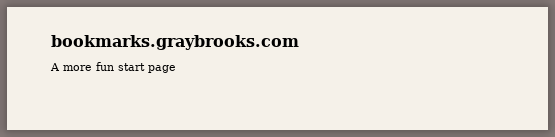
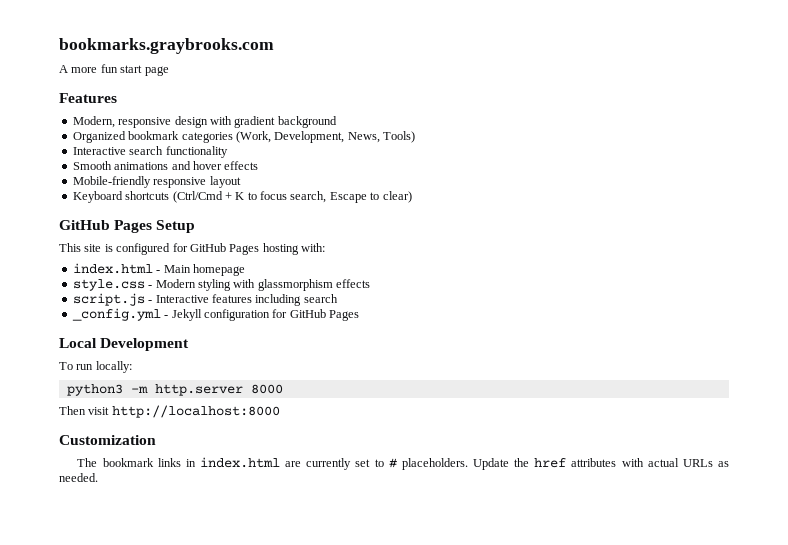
+ Features
+ Modern, responsive design with gradient background
+ Organized bookmark categories (Work, Development, News, Tools)
+ Interactive search functionality
+ Smooth animations and hover effects
+ Mobile-friendly responsive layout
+ Keyboard shortcuts (Ctrl/Cmd + K to focus search, Escape to clear)
+ GitHub Pages Setup
+ This site is configured for GitHub Pages hosting with:
+ index.html - Main homepage
+ style.css - Modern styling with glassmorphism effects
+ script.js - Interactive features including search
+ _config.yml - Jekyll configuration for GitHub Pages
+ Local Development
+ To run locally:
+ python3 -m http.server 8000
+ Then visit http://localhost:8000
+ Customization
+ The bookmark links in index.html are currently set to # placeholders. Update the href attributes with actual URLs as needed.

